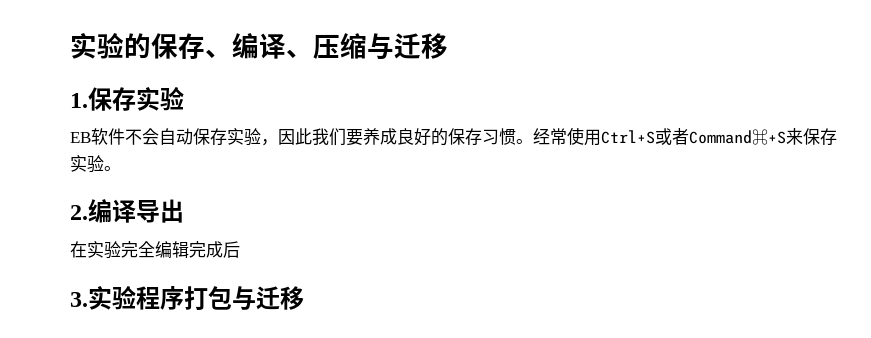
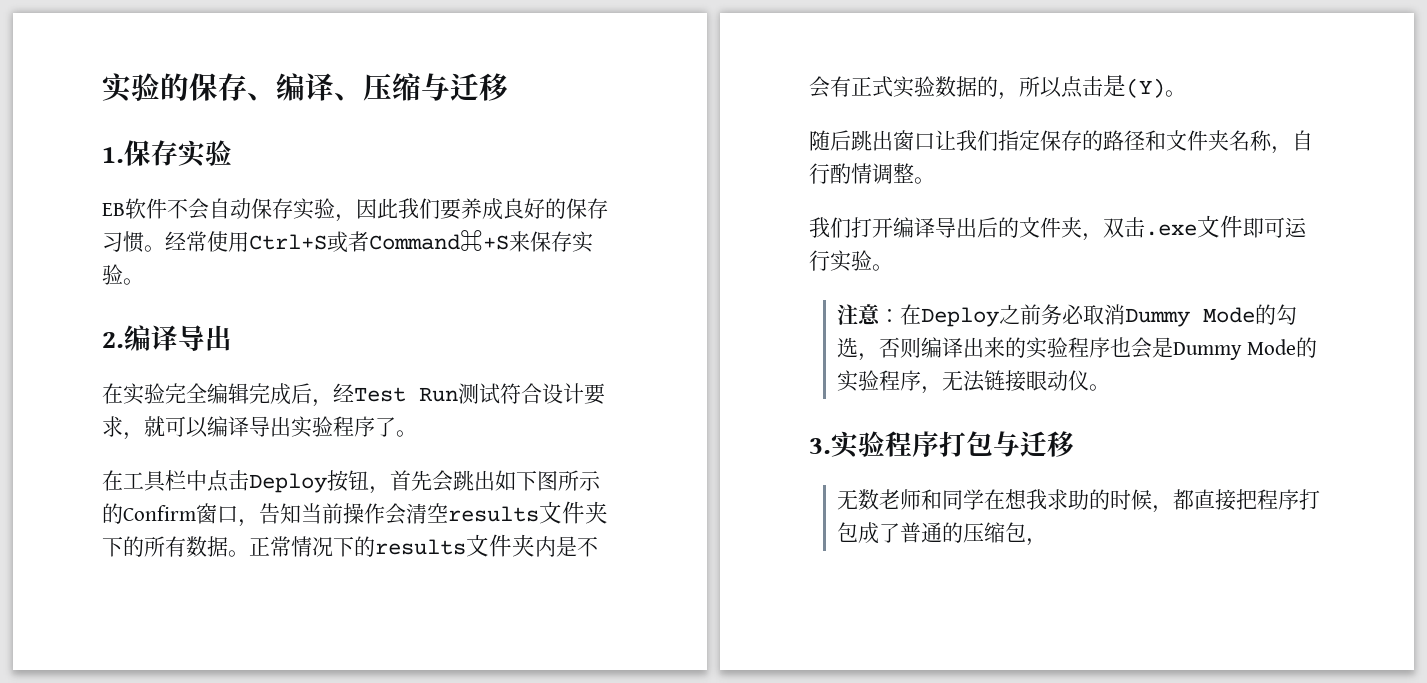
- 在实验完全编辑完成后
+ 在实验完全编辑完成后，经Test Run测试符合设计要求，就可以编译导出实验程序了。
+ 在工具栏中点击Deploy按钮，首先会跳出如下图所示的Confirm窗口，告知当前操作会清空results文件夹下的所有数据。正常情况下的results文件夹内是不会有正式实验数据的，所以点击是(Y)。
+ 随后跳出窗口让我们指定保存的路径和文件夹名称，自行酌情调整。
+ 我们打开编译导出后的文件夹，双击.exe文件即可运行实验。
+ 注意：在Deploy之前务必取消Dummy Mode的勾选，否则编译出来的实验程序也会是Dummy Mode的实验程序，无法链接眼动仪。
+ 无数老师和同学在想我求助的时候，都直接把程序打包成了普通的压缩包，

